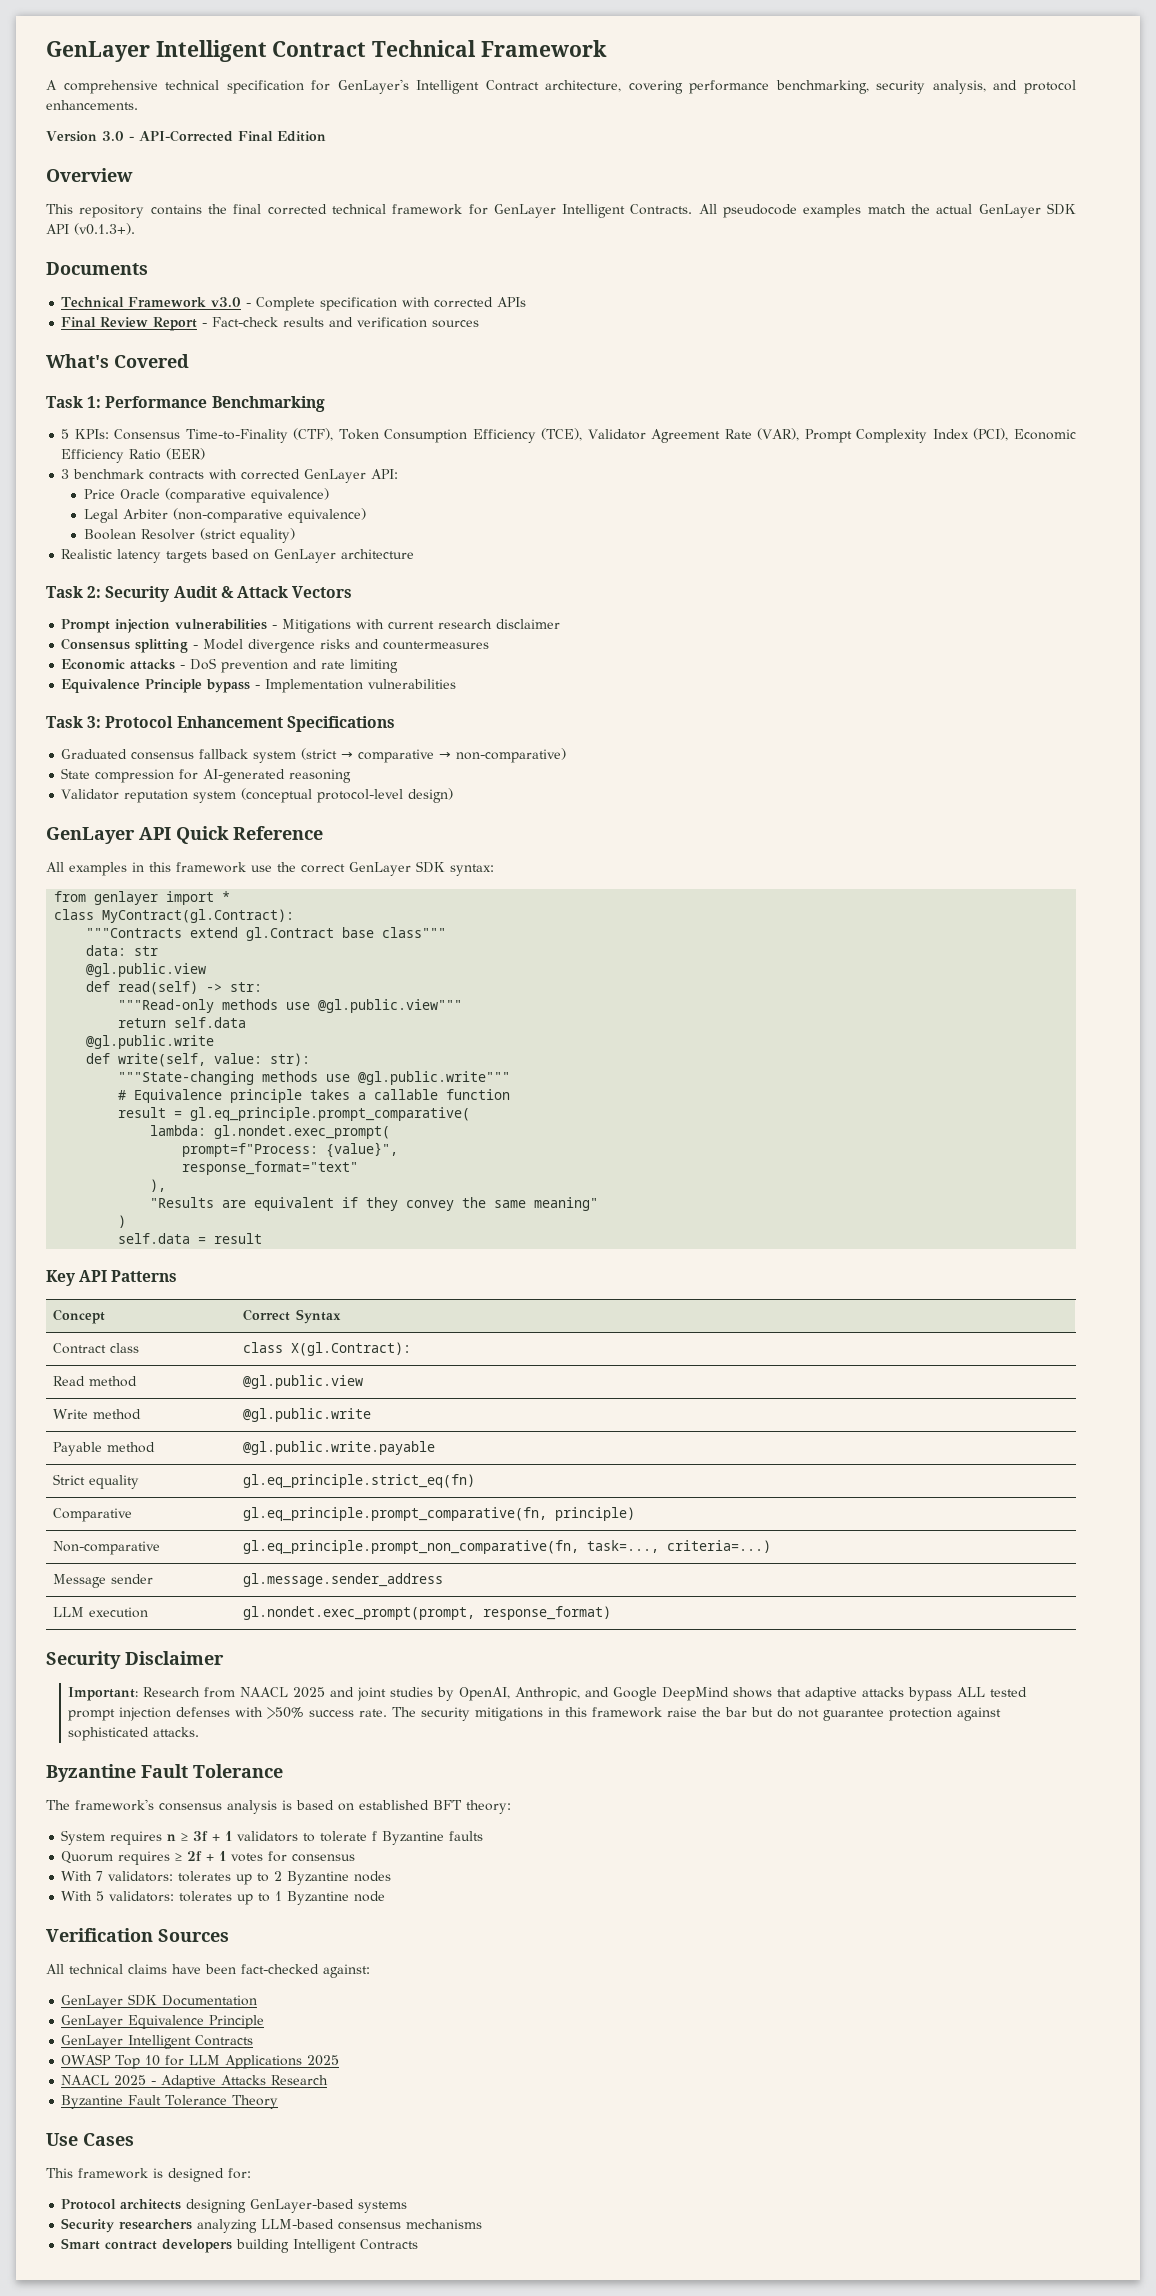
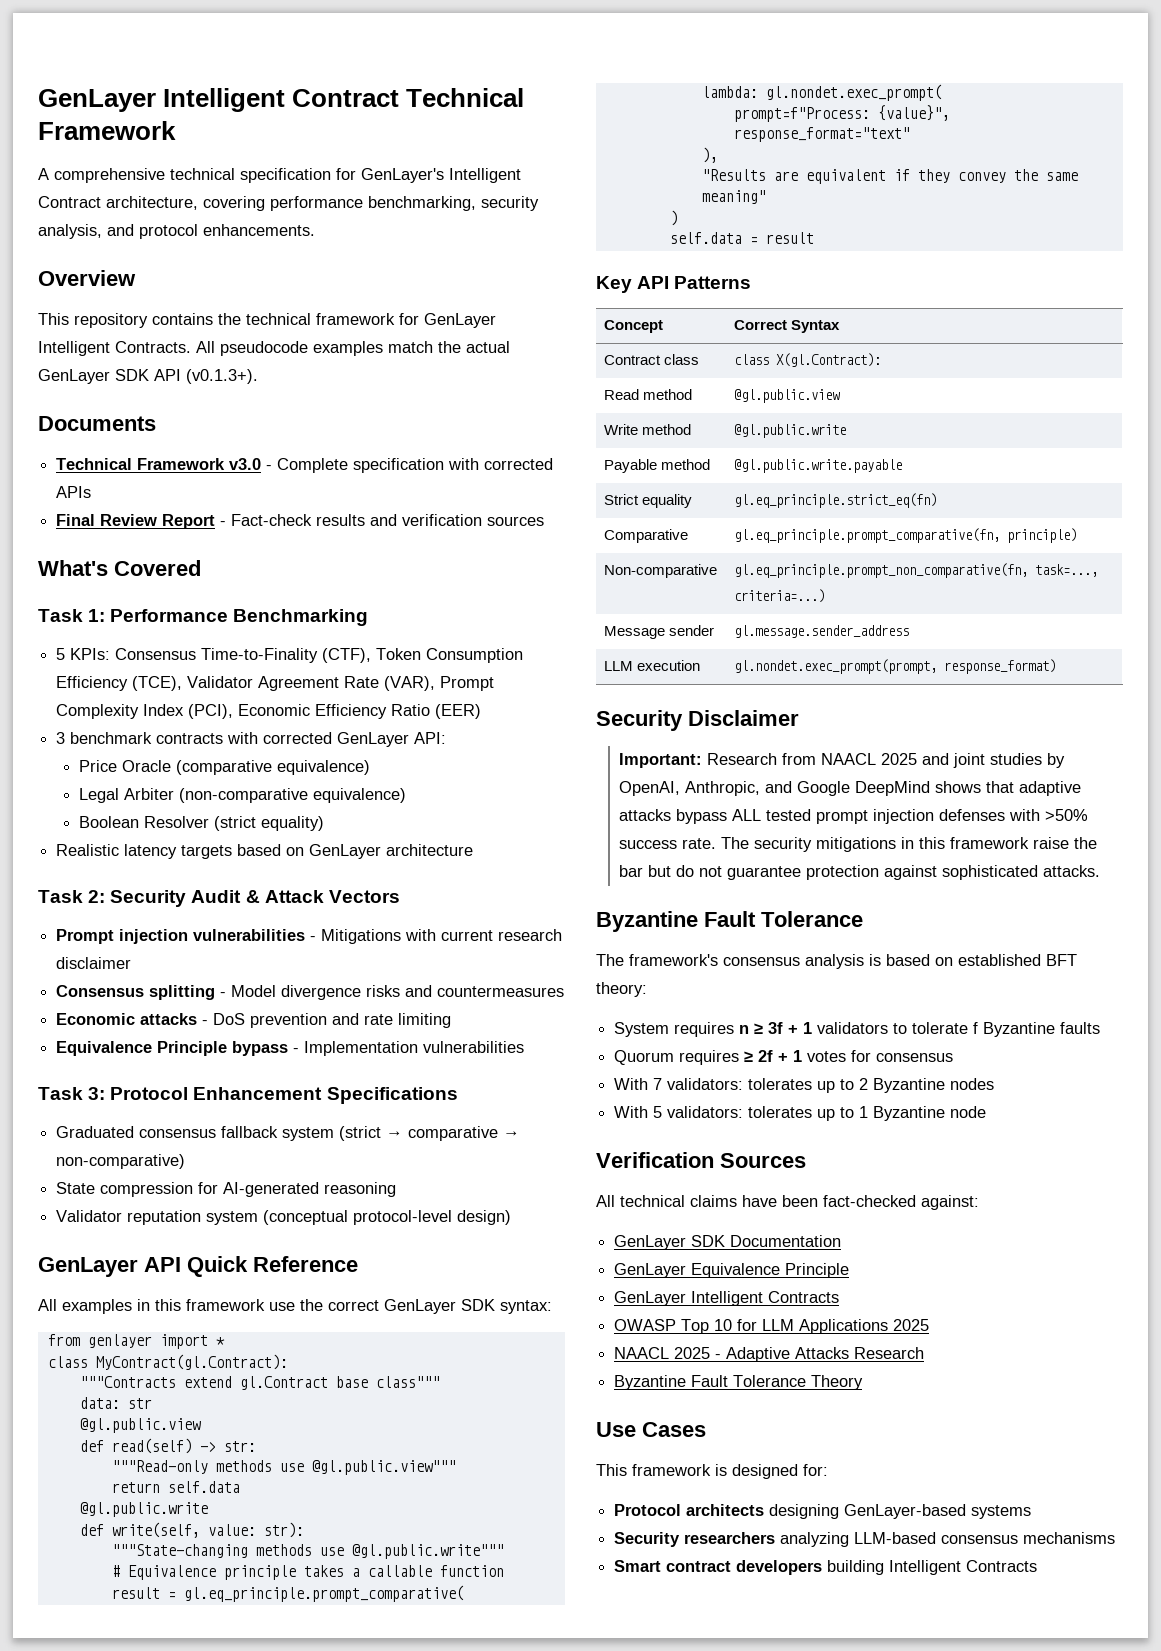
- Version 3.0 - API-Corrected Final Edition
- This repository contains the final corrected technical framework for GenLayer Intelligent Contracts.
+ This repository contains the technical framework for GenLayer Intelligent Contracts.

